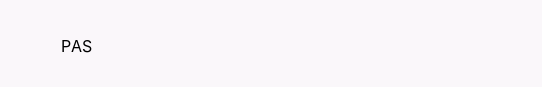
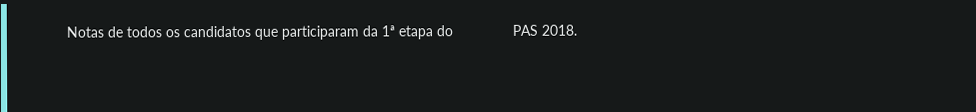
- PAS
+ Notas de todos os candidatos que participaram da 1ª etapa do PAS 2018.

